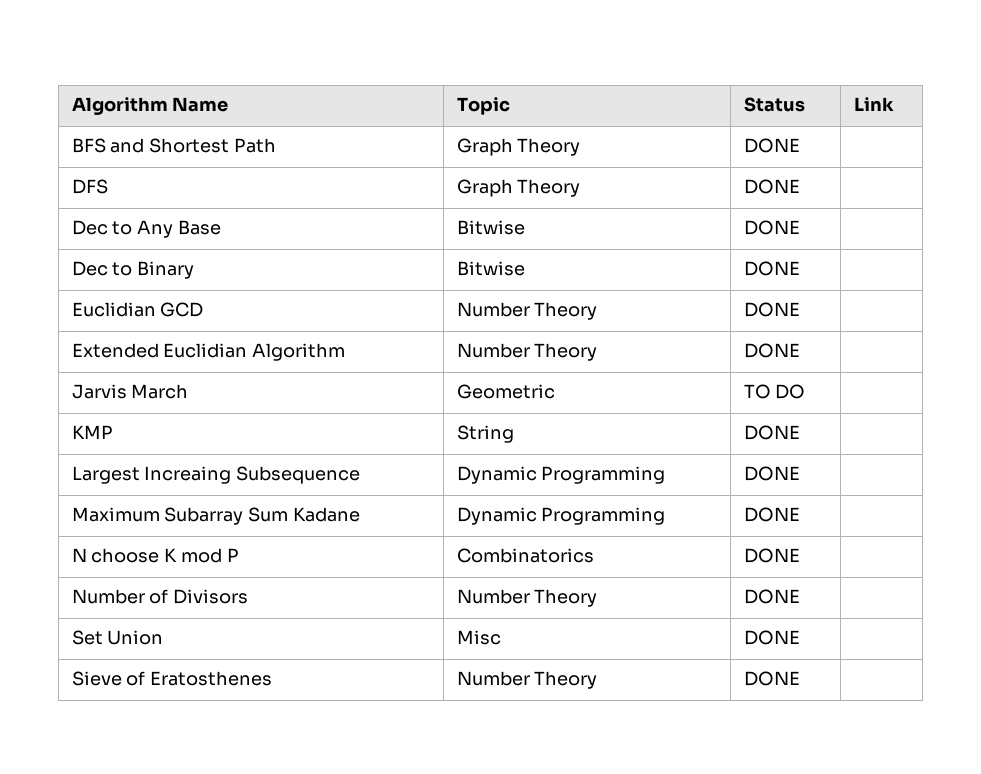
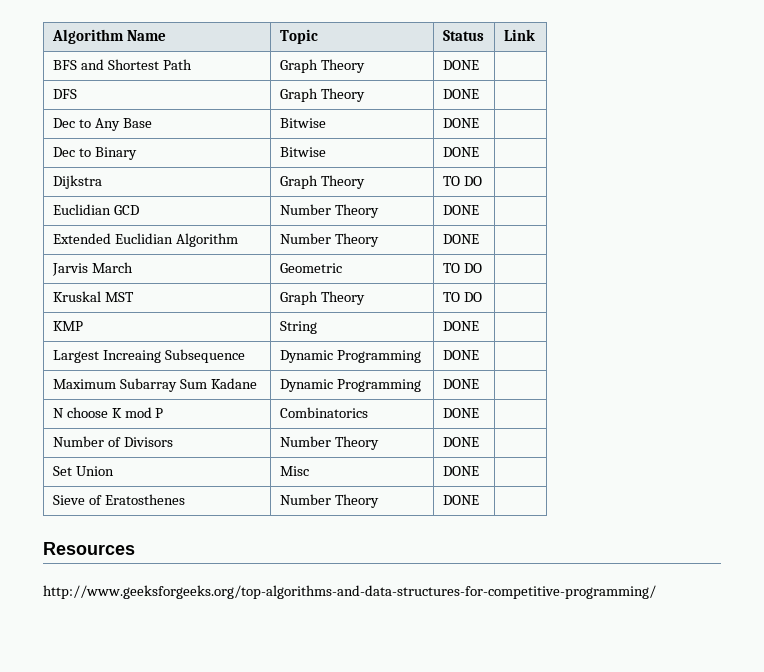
+ Dijkstra | Graph Theory | TO DO |
+ Kruskal MST | Graph Theory | TO DO |
+ Resources
+ http://www.geeksforgeeks.org/top-algorithms-and-data-structures-for-competitive-programming/

